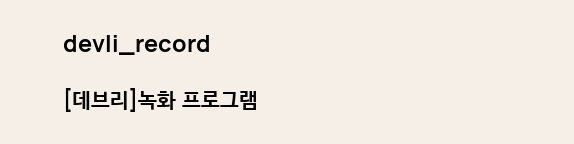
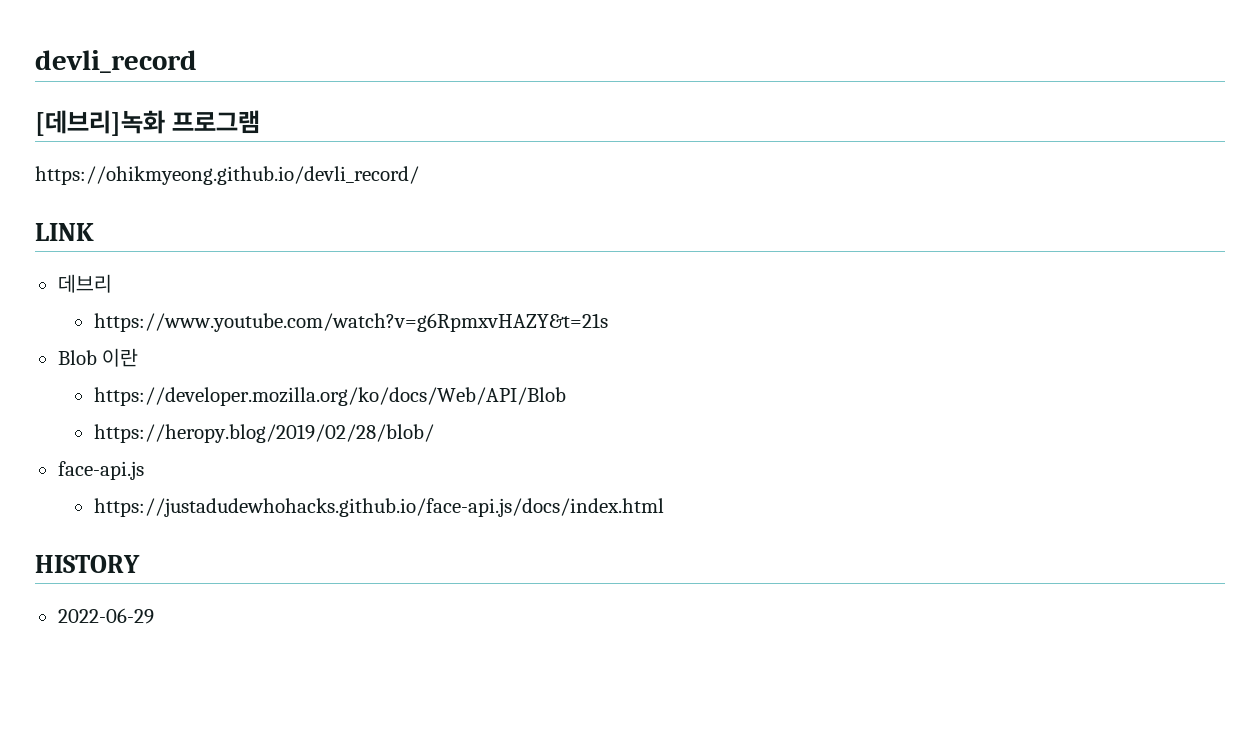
+ https://ohikmyeong.github.io/devli_record/
+ LINK
+ 데브리
+ https://www.youtube.com/watch?v=g6RpmxvHAZY&t=21s
+ Blob 이란
+ https://developer.mozilla.org/ko/docs/Web/API/Blob
+ https://heropy.blog/2019/02/28/blob/
+ face-api.js
+ https://justadudewhohacks.github.io/face-api.js/docs/index.html
+ HISTORY
+ 2022-06-29

